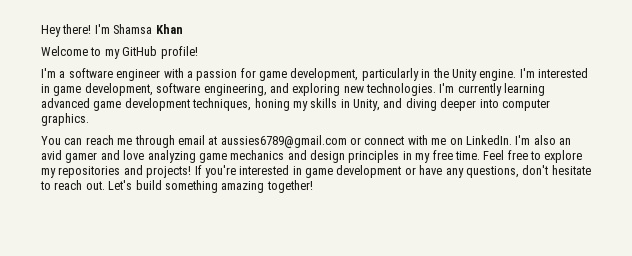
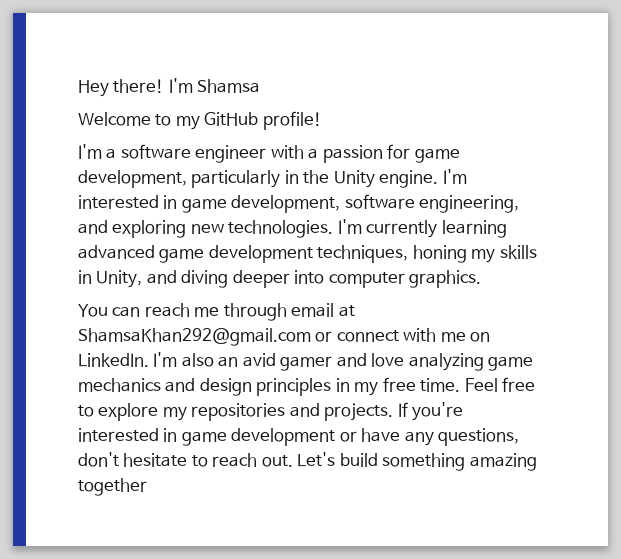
- I'm Shamsa Khan
+ I'm Shamsa
- You can reach me through email at aussies6789@gmail.com or connect with me on LinkedIn.
+ You can reach me through email at ShamsaKhan292@gmail.com or connect with me on LinkedIn.
- Feel free to explore my repositories and projects!
+ Feel free to explore my repositories and projects.
- Let's build something amazing together!
+ Let's build something amazing together

